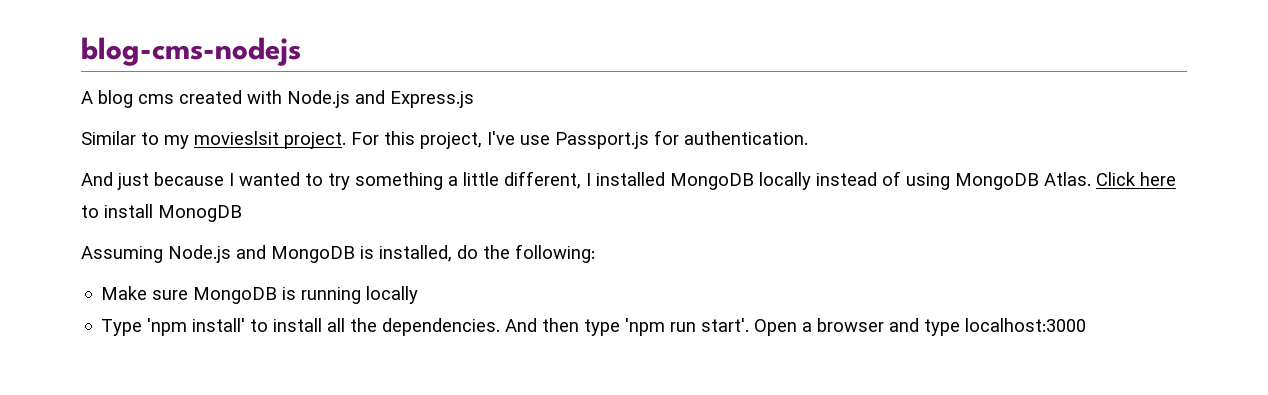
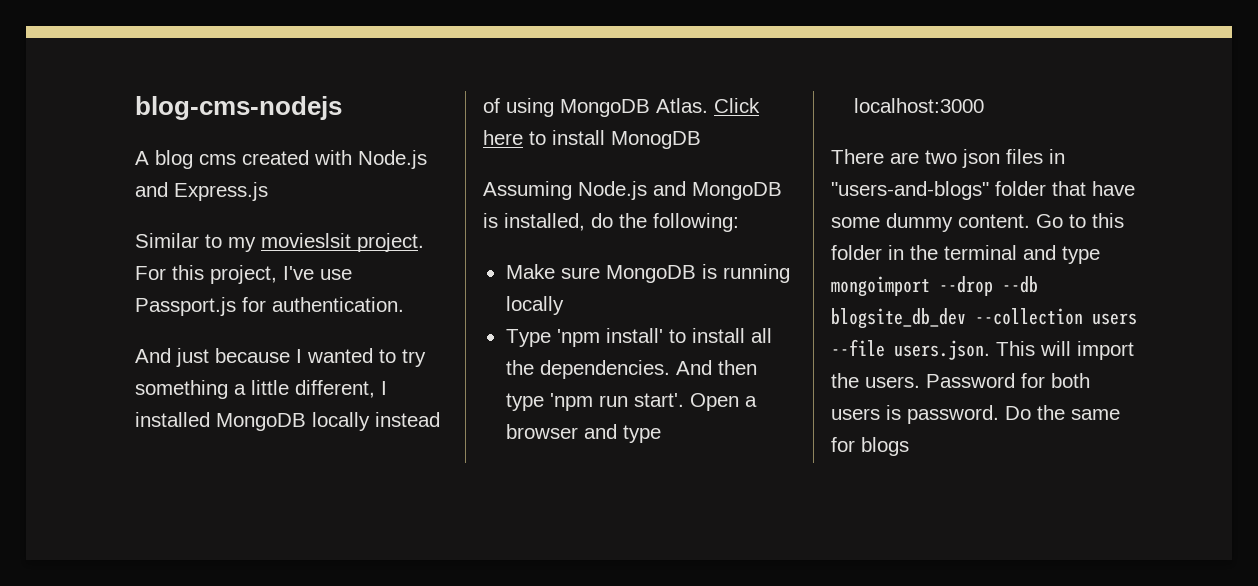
+ There are two json files in "users-and-blogs" folder that have some dummy content. Go to this folder in the terminal and type mongoimport --drop --db blogsite_db_dev --collection users --file users.json. This will import the users. Password for both users is password. Do the same for blogs

